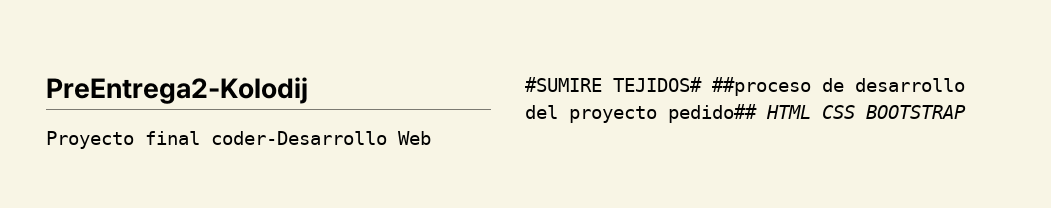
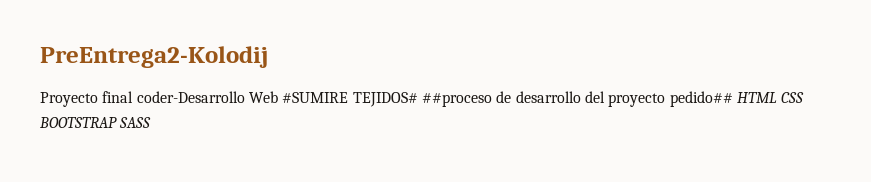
- Proyecto final coder-Desarrollo Web #SUMIRE TEJIDOS# ##proceso de desarrollo del proyecto pedido## HTML CSS BOOTSTRAP
+ Proyecto final coder-Desarrollo Web #SUMIRE TEJIDOS# ##proceso de desarrollo del proyecto pedido## HTML CSS BOOTSTRAP SASS

